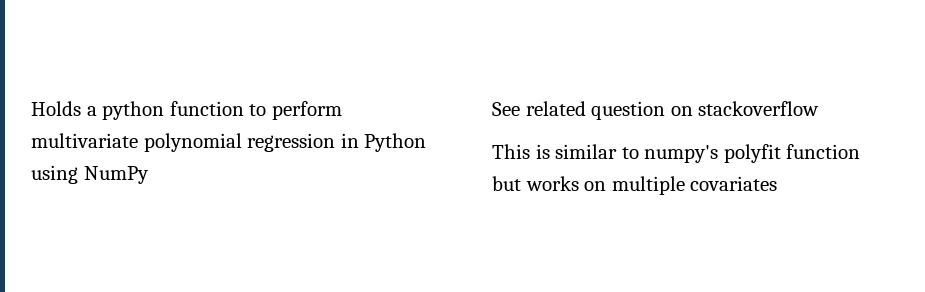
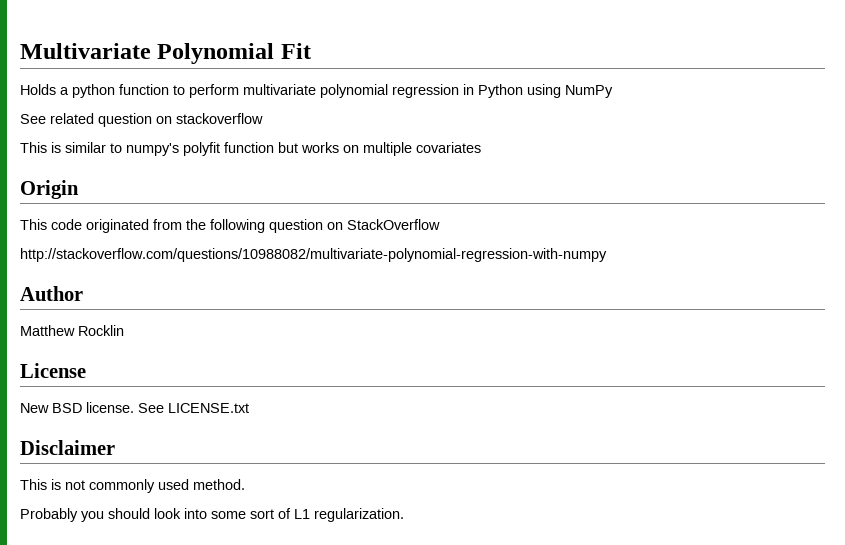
+ Multivariate Polynomial Fit
+ Origin
+ This code originated from the following question on StackOverflow
+ http://stackoverflow.com/questions/10988082/multivariate-polynomial-regression-with-numpy
+ Author
+ Matthew Rocklin
+ License
+ New BSD license. See LICENSE.txt
+ Disclaimer
+ This is not commonly used method.
+ Probably you should look into some sort of L1 regularization.

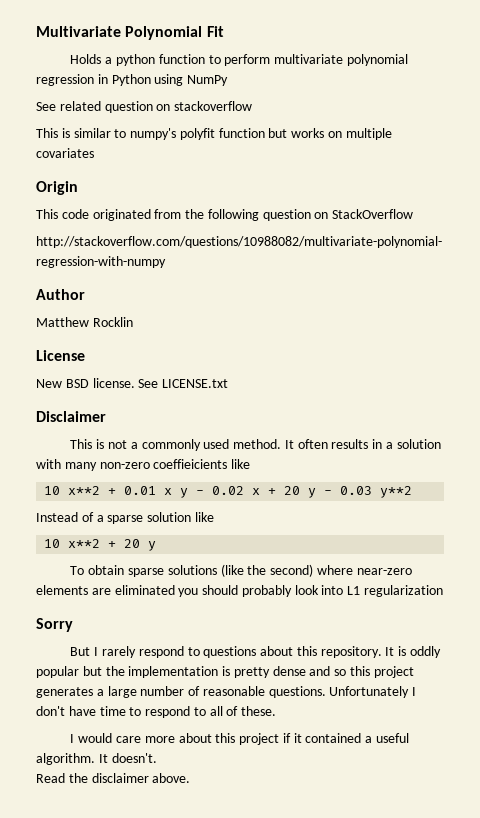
- This is not commonly used method.
- Probably you should look into some sort of L1 regularization.
+ This is not a commonly used method. It often results in a solution with many non-zero coeffieicients like
+ 10 x**2 + 0.01 x y - 0.02 x + 20 y - 0.03 y**2
+ Instead of a sparse solution like
+ 10 x**2 + 20 y
+ To obtain sparse solutions (like the second) where near-zero elements are eliminated you should probably look into L1 regularization
+ Sorry
+ But I rarely respond to questions about this repository. It is oddly popular but the implementation is pretty dense and so this project generates a large number of reasonable questions. Unfortunately I don't have time to respond to all of these.
+ I would care more about this project if it contained a useful algorithm. It doesn't.
+ Read the disclaimer above.

